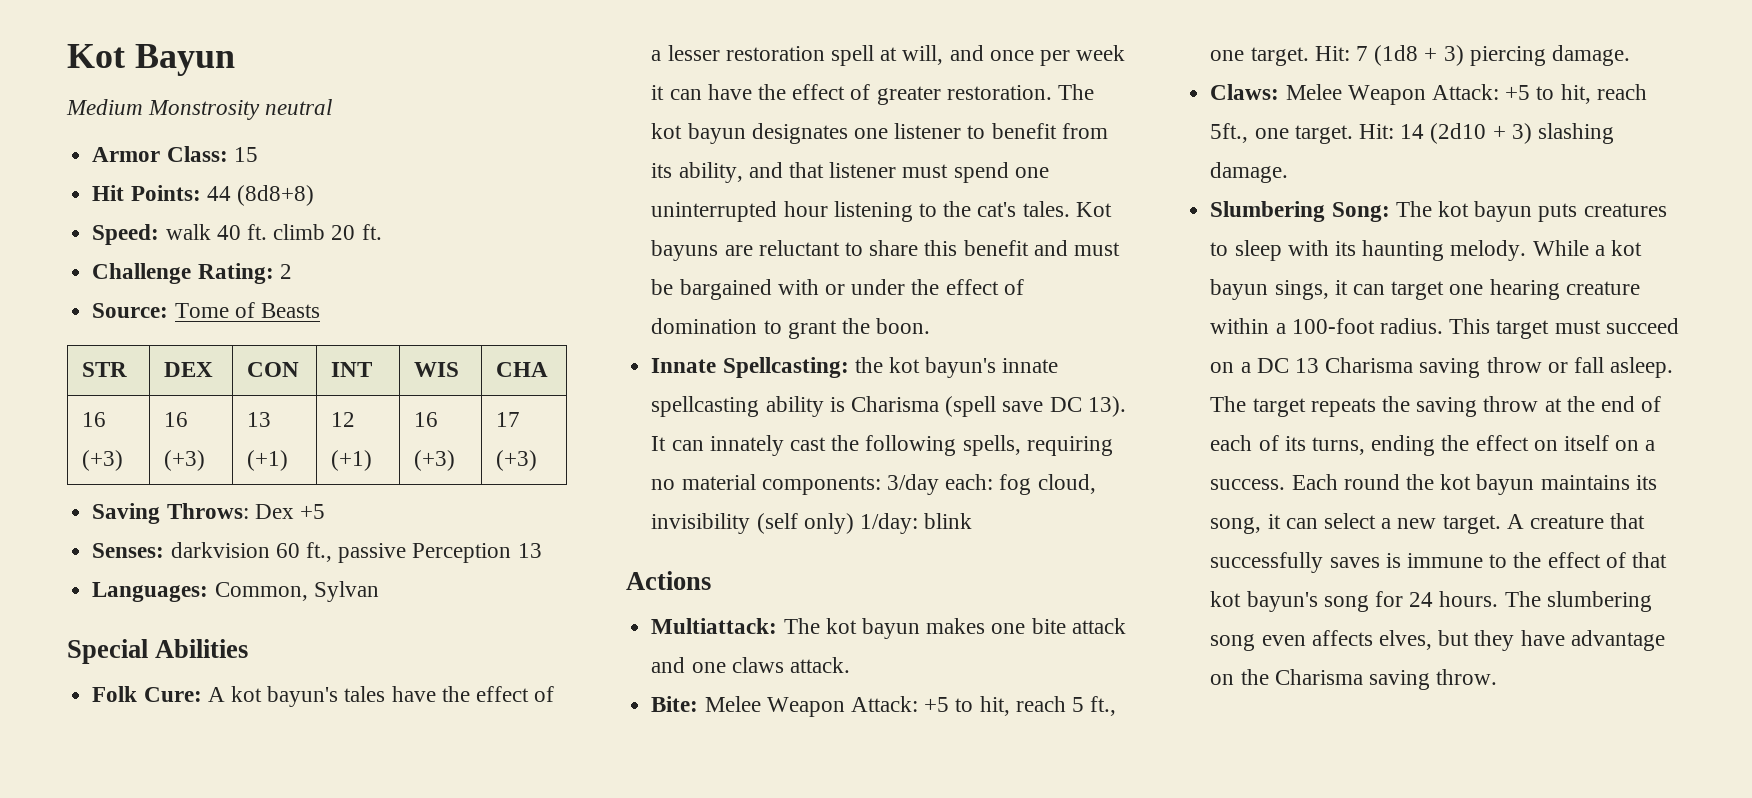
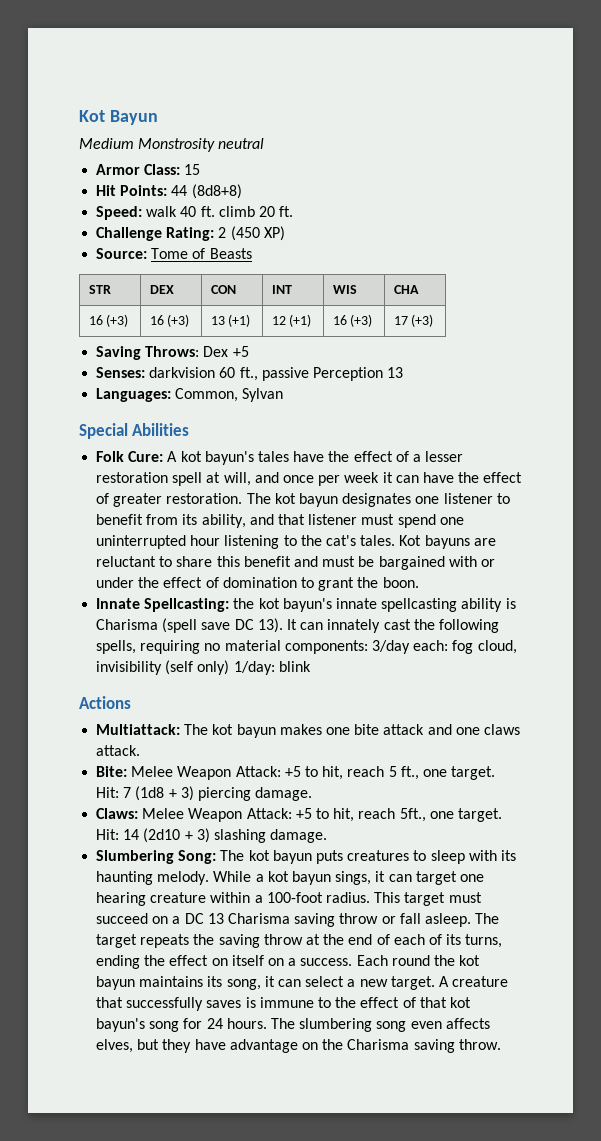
- Challenge Rating: 2
+ Challenge Rating: 2 (450 XP)

